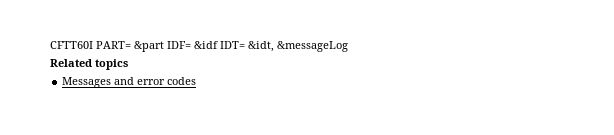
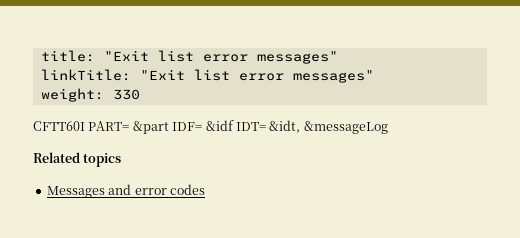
+ title: "Exit list error messages"
+ linkTitle: "Exit list error messages"
+ weight: 330

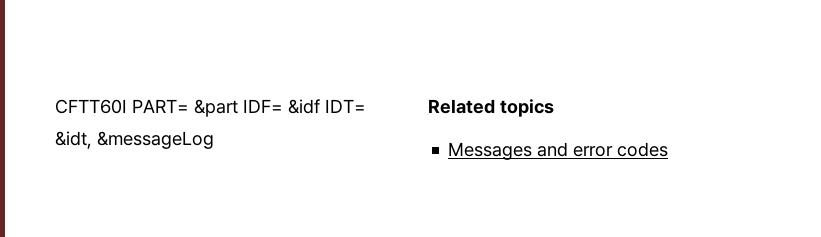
- title: "Exit list error messages"
- linkTitle: "Exit list error messages"
- weight: 330

